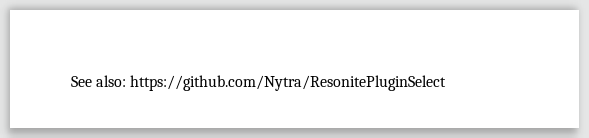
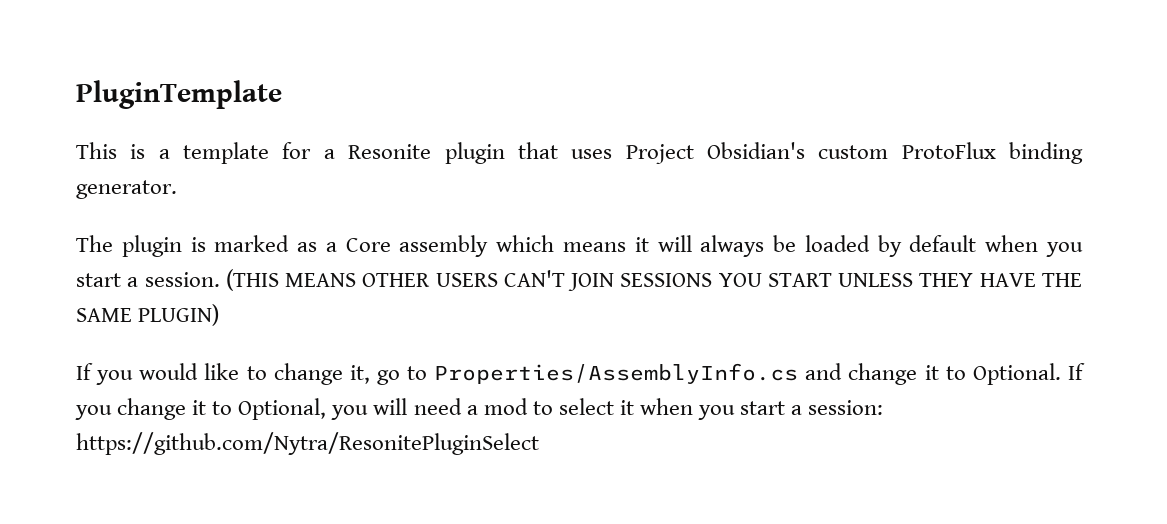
- See also: https://github.com/Nytra/ResonitePluginSelect
+ PluginTemplate
+ This is a template for a Resonite plugin that uses Project Obsidian's custom ProtoFlux binding generator.
+ The plugin is marked as a Core assembly which means it will always be loaded by default when you start a session. (THIS MEANS OTHER USERS CAN'T JOIN SESSIONS YOU START UNLESS THEY HAVE THE SAME PLUGIN)
+ If you would like to change it, go to Properties/AssemblyInfo.cs and change it to Optional. If you change it to Optional, you will need a mod to select it when you start a session: https://github.com/Nytra/ResonitePluginSelect

